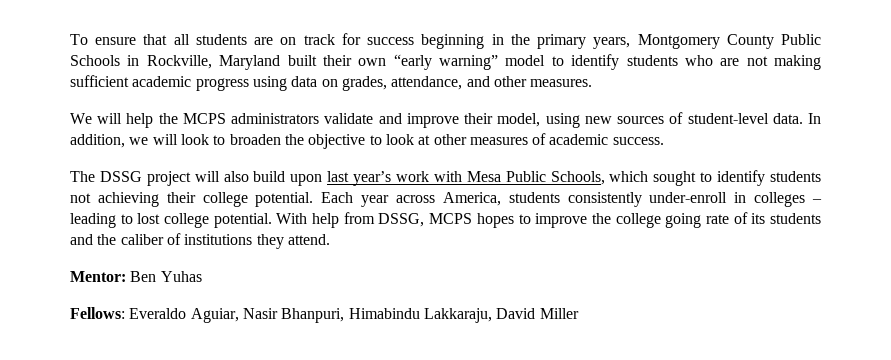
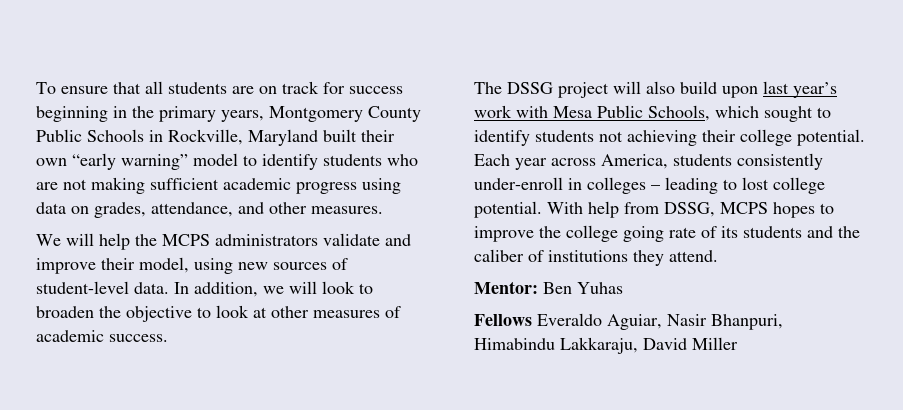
- Fellows: Everaldo Aguiar, Nasir Bhanpuri, Himabindu Lakkaraju, David Miller
+ Fellows Everaldo Aguiar, Nasir Bhanpuri, Himabindu Lakkaraju, David Miller

